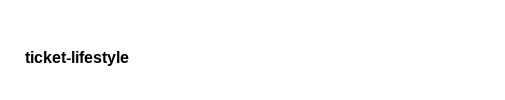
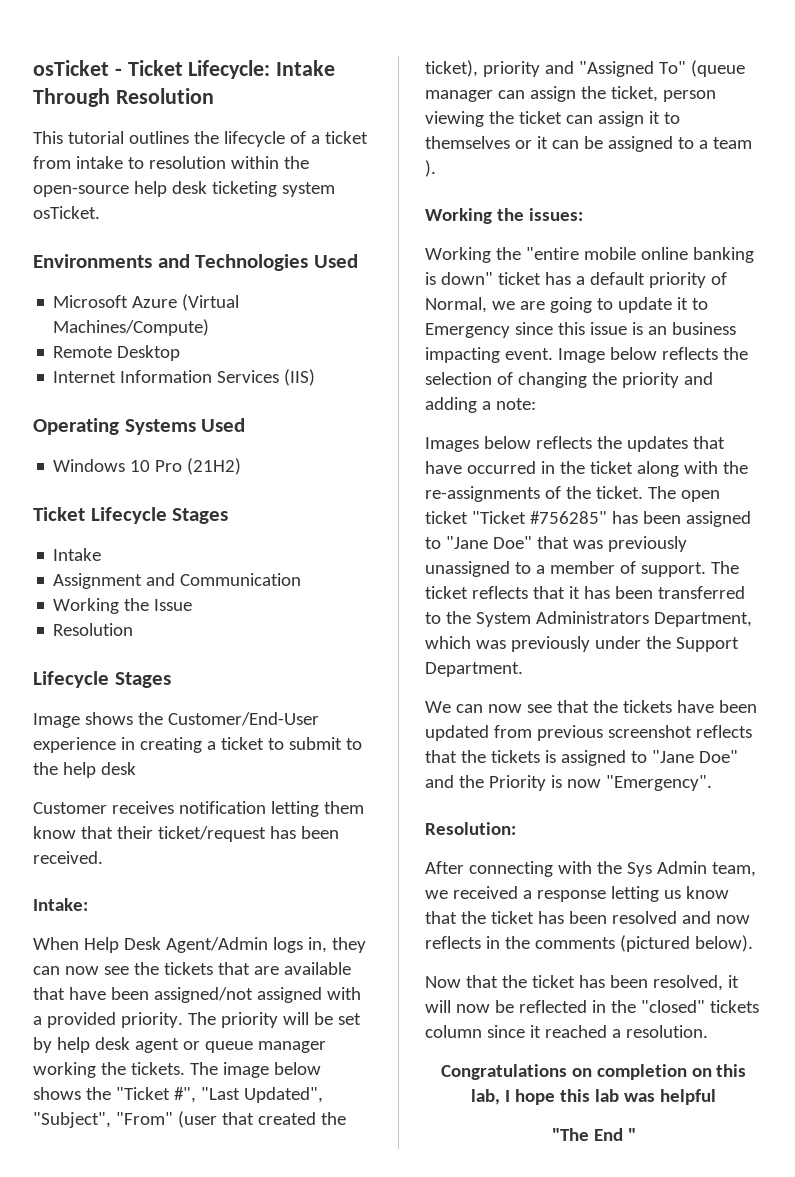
- ticket-lifestyle
+ osTicket - Ticket Lifecycle: Intake Through Resolution
+ This tutorial outlines the lifecycle of a ticket from intake to resolution within the open-source help desk ticketing system osTicket.
+ Environments and Technologies Used
+ Microsoft Azure (Virtual Machines/Compute)
+ Remote Desktop
+ Internet Information Services (IIS)
+ Operating Systems Used
+ Windows 10 Pro (21H2)
+ Ticket Lifecycle Stages
+ Intake
+ Assignment and Communication
+ Working the Issue
+ Resolution
+ Lifecycle Stages
+ Image shows the Customer/End-User experience in creating a ticket to submit to the help desk
+ Customer receives notification letting them know that their ticket/request has been received.
+ Intake:
+ When Help Desk Agent/Admin logs in, they can now see the tickets that are available that have been assigned/not assigned with a provided priority. The priority will be set by help desk agent or queue manager working the tickets. The image below shows the "Ticket #", "Last Updated", "Subject", "From" (user that created the ticket), priority and "Assigned To" (queue manager can assign the ticket, person viewing the ticket can assign it to themselves or it can be assigned to a team ).
+ Working the issues:
+ Working the "entire mobile online banking is down" ticket has a default priority of Normal, we are going to update it to Emergency since this issue is an business impacting event. Image below reflects the selection of changing the priority and adding a note:
+ Images below reflects the updates that have occurred in the ticket along with the re-assignments of the ticket. The open ticket "Ticket #756285" has been assigned to "Jane Doe" that was previously unassigned to a member of support. The ticket reflects that it has been transferred to the System Administrators Department, which was previously under the Support Department.
+ We can now see that the tickets have been updated from previous screenshot reflects that the tickets is assigned to "Jane Doe" and the Priority is now "Emergency".
+ Resolution:
+ After connecting with the Sys Admin team, we received a response letting us know that the ticket has been resolved and now reflects in the comments (pictured below).
+ Now that the ticket has been resolved, it will now be reflected in the "closed" tickets column since it reached a resolution.
+ Congratulations on completion on this lab, I hope this lab was helpful
+ "The End "

